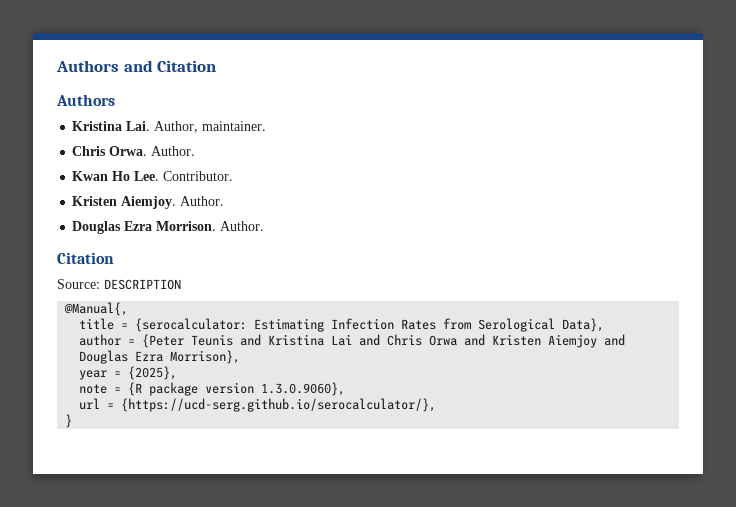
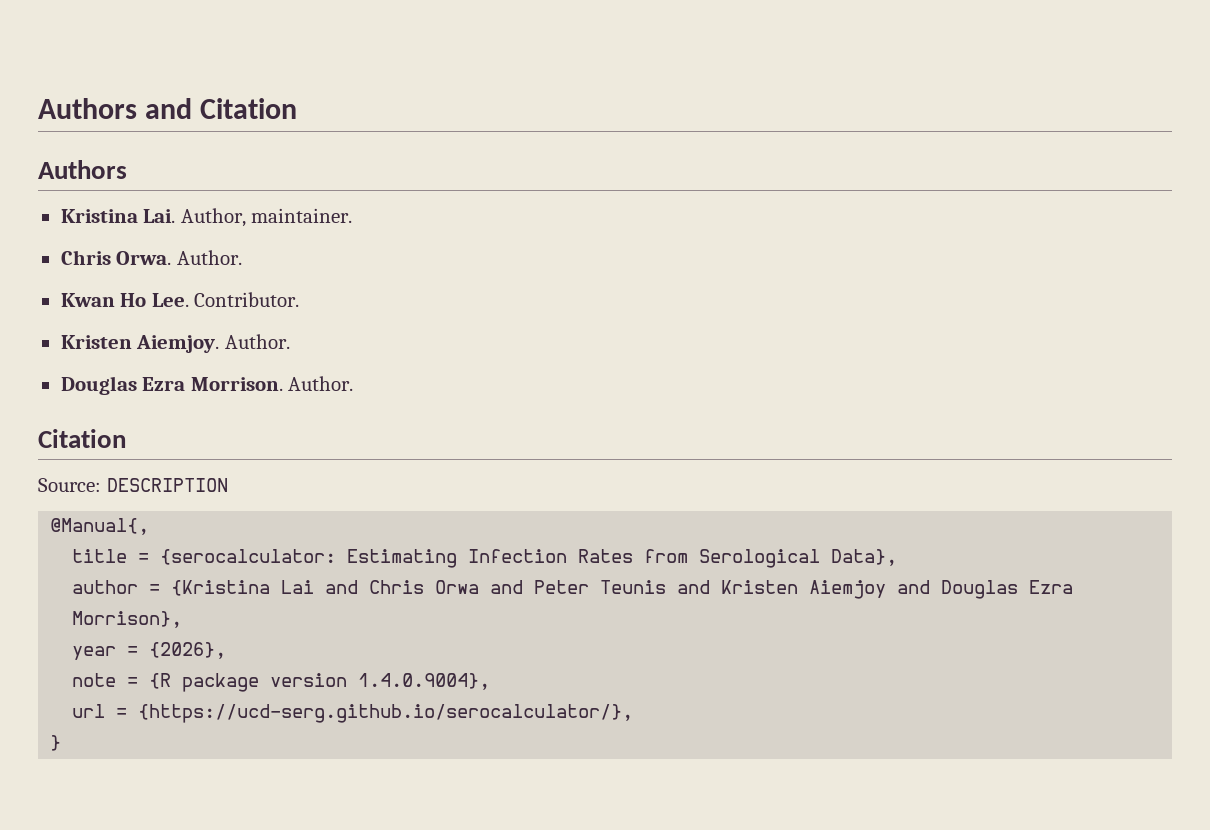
- author = {Peter Teunis and Kristina Lai and Chris Orwa and Kristen Aiemjoy and Douglas Ezra Morrison},
+ author = {Kristina Lai and Chris Orwa and Peter Teunis and Kristen Aiemjoy and Douglas Ezra Morrison},
- year = {2025},
+ year = {2026},
- note = {R package version 1.3.0.9060},
+ note = {R package version 1.4.0.9004},

